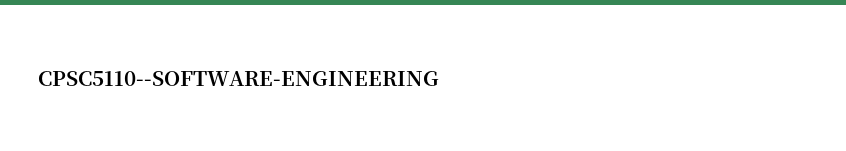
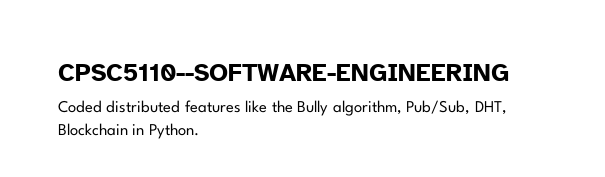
+ Coded distributed features like the Bully algorithm, Pub/Sub, DHT, Blockchain in Python.

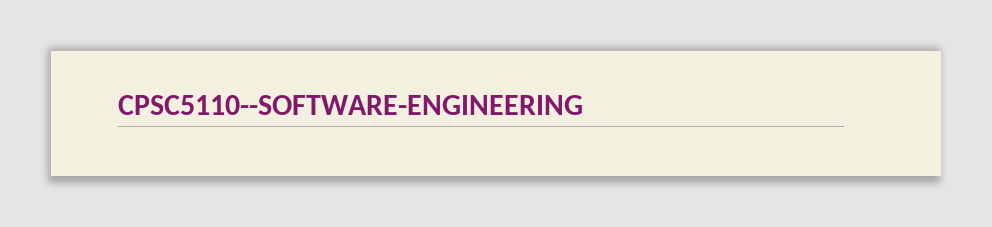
- Coded distributed features like the Bully algorithm, Pub/Sub, DHT, Blockchain in Python.

